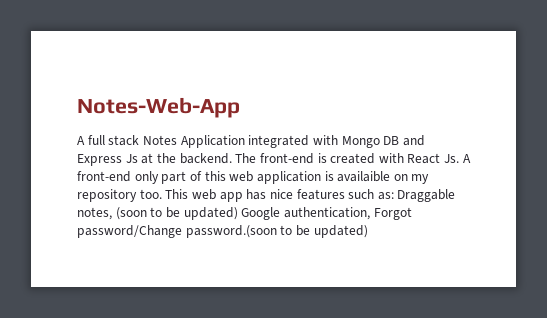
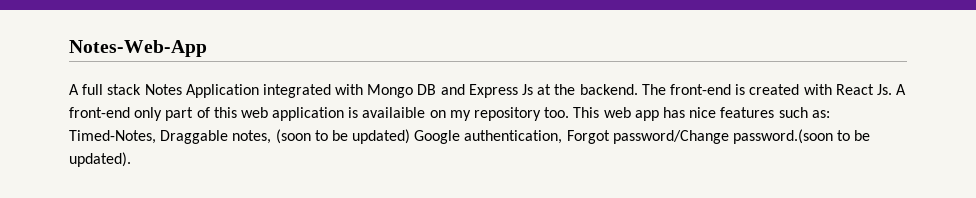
- This web app has nice features such as: Draggable notes, (soon to be updated) Google authentication, Forgot password/Change password.(soon to be updated)
+ This web app has nice features such as: Timed-Notes, Draggable notes, (soon to be updated) Google authentication, Forgot password/Change password.(soon to be updated).

